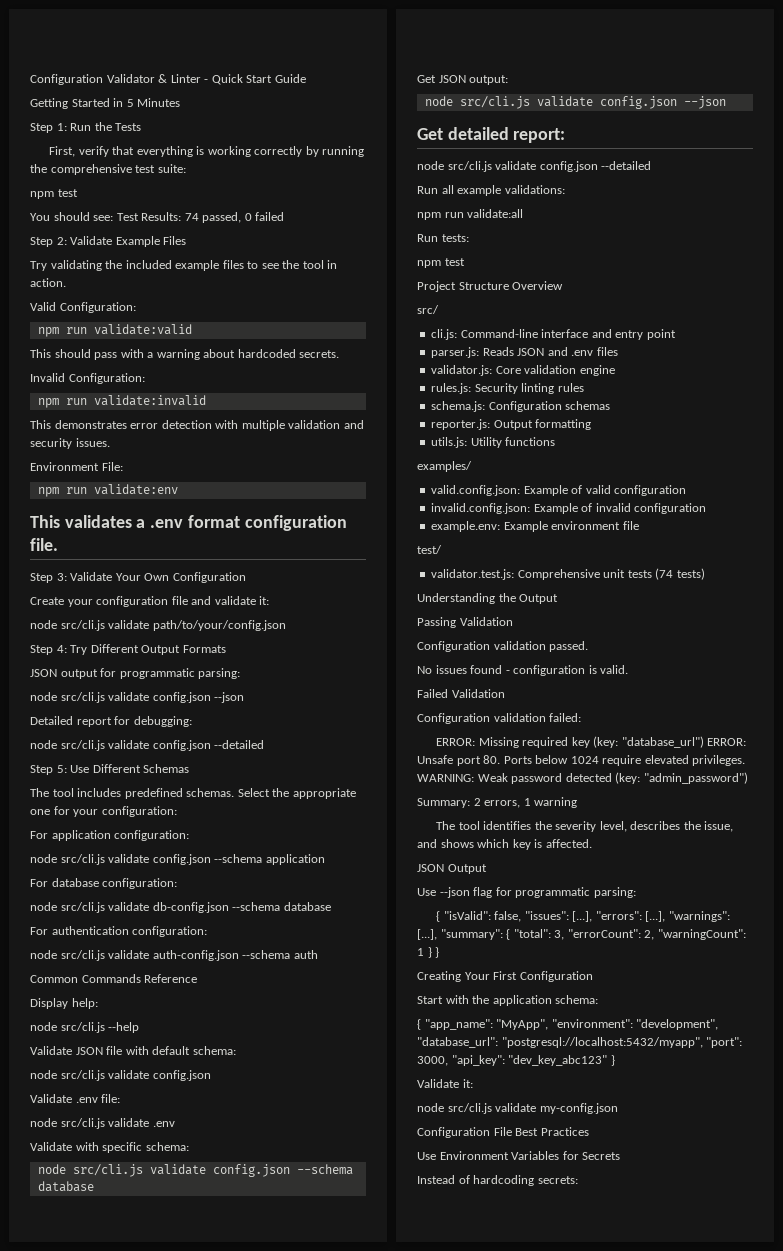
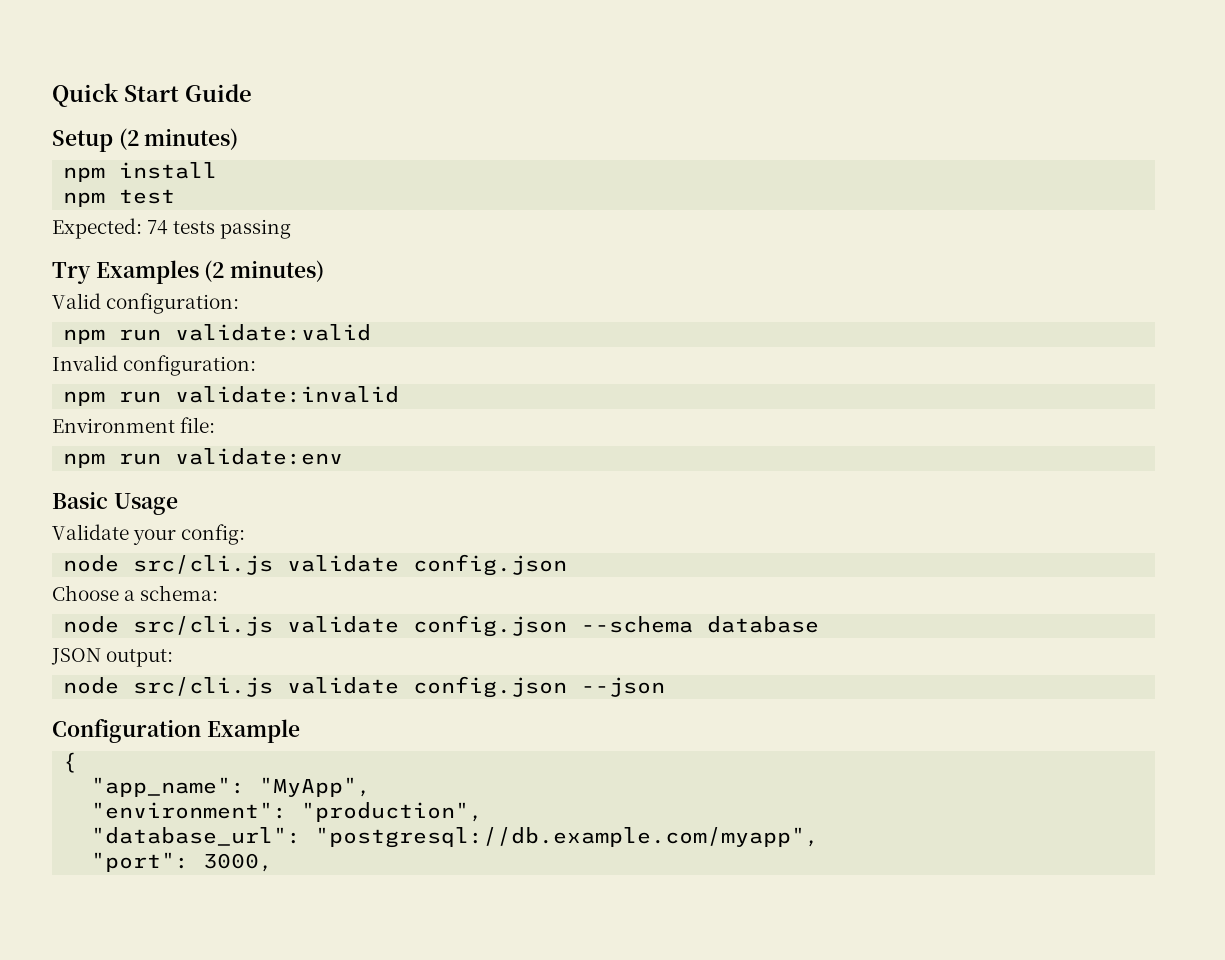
- Configuration Validator & Linter - Quick Start Guide
- Getting Started in 5 Minutes
- Step 1: Run the Tests
- First, verify that everything is working correctly by running the comprehensive test suite:
+ Quick Start Guide
+ Setup (2 minutes)
+ npm install
  npm test
- You should see: Test Results: 74 passed, 0 failed
- Step 2: Validate Example Files
- Try validating the included example files to see the tool in action.
+ Expected: 74 tests passing
+ Try Examples (2 minutes)
- Valid Configuration:
+ Valid configuration:
- This should pass with a warning about hardcoded secrets.
- Invalid Configuration:
+ Invalid configuration:
- This demonstrates error detection with multiple validation and security issues.
- Environment File:
+ Environment file:
- This validates a .env format configuration file.
- Step 3: Validate Your Own Configuration
- Create your configuration file and validate it:
- node src/cli.js validate path/to/your/config.json
- Step 4: Try Different Output Formats
- JSON output for programmatic parsing:
- node src/cli.js validate config.json --json
- Detailed report for debugging:
- node src/cli.js validate config.json --detailed
- Step 5: Use Different Schemas
- The tool includes predefined schemas. Select the appropriate one for your configuration:
- For application configuration:
- node src/cli.js validate config.json --schema application
- For database configuration:
- node src/cli.js validate db-config.json --schema database
- For authentication configuration:
- node src/cli.js validate auth-config.json --schema auth
- Common Commands Reference
- Display help:
- node src/cli.js --help
- Validate JSON file with default schema:
+ Basic Usage
+ Validate your config:
  node src/cli.js validate config.json
- Validate .env file:
- node src/cli.js validate .env
- Validate with specific schema:
+ Choose a schema:
- Get JSON output:
+ JSON output:
- Get detailed report:
- node src/cli.js validate config.json --detailed
- Run all example validations:
- npm run validate:all
- Run tests:
- npm test
- Project Structure Overview
- src/
- cli.js: Command-line interface and entry point
- parser.js: Reads JSON and .env files
- validator.js: Core validation engine
- rules.js: Security linting rules
- schema.js: Configuration schemas
- reporter.js: Output formatting
- utils.js: Utility functions
- examples/
- valid.config.json: Example of valid configuration
- invalid.config.json: Example of invalid configuration
- example.env: Example environment file
- test/
- validator.test.js: Comprehensive unit tests (74 tests)
- Understanding the Output
- Passing Validation
- Configuration validation passed.
- No issues found - configuration is valid.
- Failed Validation
- Configuration validation failed:
- ERROR: Missing required key (key: "database_url") ERROR: Unsafe port 80. Ports below 1024 require elevated privileges. WARNING: Weak password detected (key: "admin_password")
- Summary: 2 errors, 1 warning
- The tool identifies the severity level, describes the issue, and shows which key is affected.
- JSON Output
- Use --json flag for programmatic parsing:
- { "isValid": false, "issues": [...], "errors": [...], "warnings": [...], "summary": { "total": 3, "errorCount": 2, "warningCount": 1 } }
- Creating Your First Configuration
- Start with the application schema:
- { "app_name": "MyApp", "environment": "development", "database_url": "postgresql://localhost:5432/myapp", "port": 3000, "api_key": "dev_key_abc123" }
- Validate it:
- node src/cli.js validate my-config.json
- Configuration File Best Practices
- Use Environment Variables for Secrets
- Instead of hardcoding secrets:
+ Configuration Example
+ {
+ "app_name": "MyApp",
+ "environment": "production",
+ "database_url": "postgresql://db.example.com/myapp",
+ "port": 3000,

